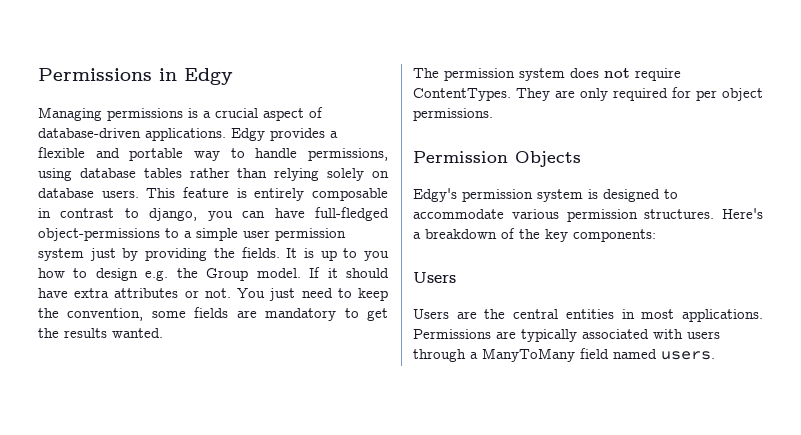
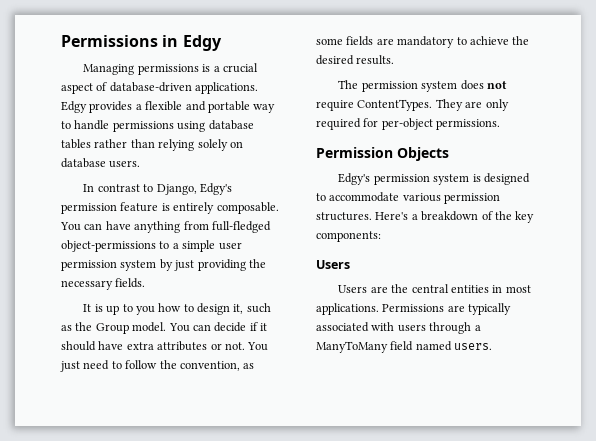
- Edgy provides a flexible and portable way to handle permissions, using database tables rather than relying solely on database users. This feature is entirely composable in contrast to django, you can have full-fledged object-permissions to a simple user permission system just by providing the fields. It is up to you how to design e.g. the Group model. If it should have extra attributes or not.
+ Edgy provides a flexible and portable way to handle permissions using database tables rather than relying solely on database users.
+ In contrast to Django, Edgy's permission feature is entirely composable. You can have anything from full-fledged object-permissions to a simple user permission system by just providing the necessary fields.
+ It is up to you how to design it, such as the Group model. You can decide if it should have extra attributes or not.
- You just need to keep the convention, some fields are mandatory to get the results wanted.
+ You just need to follow the convention, as some fields are mandatory to achieve the desired results.
- They are only required for per object permissions.
+ They are only required for per-object permissions.

